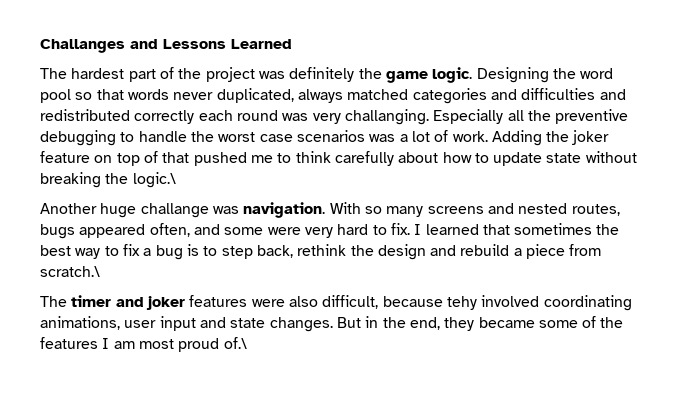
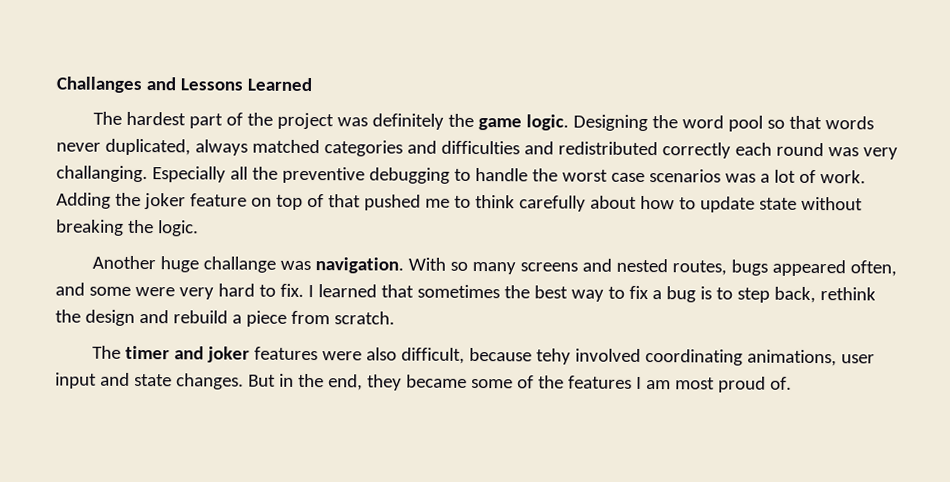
- Adding the joker feature on top of that pushed me to think carefully about how to update state without breaking the logic.\
+ Adding the joker feature on top of that pushed me to think carefully about how to update state without breaking the logic.
- I learned that sometimes the best way to fix a bug is to step back, rethink the design and rebuild a piece from scratch.\
+ I learned that sometimes the best way to fix a bug is to step back, rethink the design and rebuild a piece from scratch.
- But in the end, they became some of the features I am most proud of.\
+ But in the end, they became some of the features I am most proud of.

